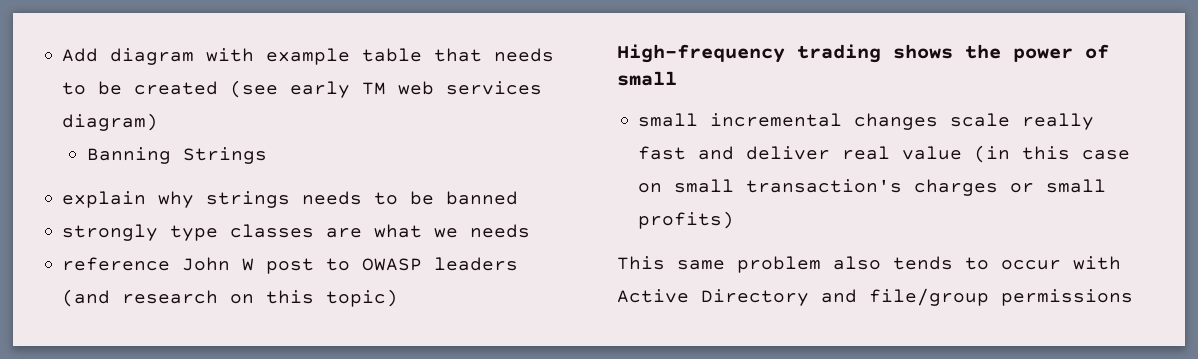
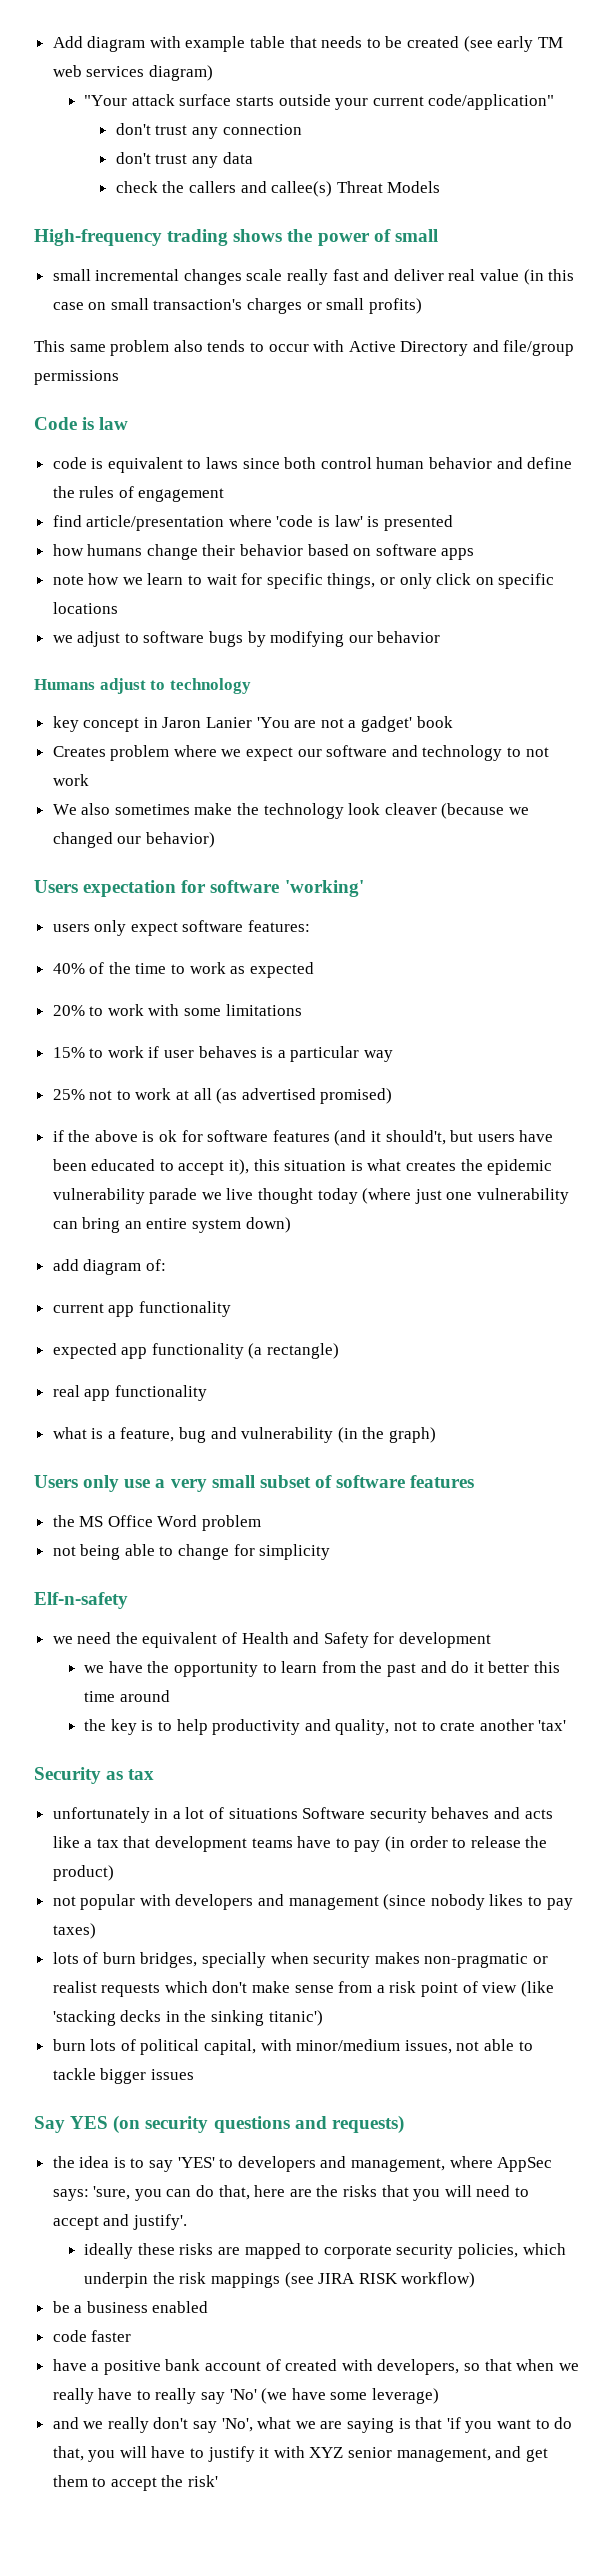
- Banning Strings
- explain why strings needs to be banned
- strongly type classes are what we needs
- reference John W post to OWASP leaders (and research on this topic)
+ "Your attack surface starts outside your current code/application"
+ don't trust any connection
+ don't trust any data
+ check the callers and callee(s) Threat Models
+ Code is law
+ code is equivalent to laws since both control human behavior and define the rules of engagement
+ find article/presentation where 'code is law' is presented
+ how humans change their behavior based on software apps
+ note how we learn to wait for specific things, or only click on specific locations
+ we adjust to software bugs by modifying our behavior
+ Humans adjust to technology
+ key concept in Jaron Lanier 'You are not a gadget' book
+ Creates problem where we expect our software and technology to not work
+ We also sometimes make the technology look cleaver (because we changed our behavior)
+ Users expectation for software 'working'
+ users only expect software features:
+ 40% of the time to work as expected
+ 20% to work with some limitations
+ 15% to work if user behaves is a particular way
+ 25% not to work at all (as advertised promised)
+ if the above is ok for software features (and it should't, but users have been educated to accept it), this situation is what creates the epidemic vulnerability parade we live thought today (where just one vulnerability can bring an entire system down)
+ add diagram of:
+ current app functionality
+ expected app functionality (a rectangle)
+ real app functionality
+ what is a feature, bug and vulnerability (in the graph)
+ Users only use a very small subset of software features
+ the MS Office Word problem
+ not being able to change for simplicity
+ Elf-n-safety
+ we need the equivalent of Health and Safety for development
+ we have the opportunity to learn from the past and do it better this time around
+ the key is to help productivity and quality, not to crate another 'tax'
+ Security as tax
+ unfortunately in a lot of situations Software security behaves and acts like a tax that development teams have to pay (in order to release the product)
+ not popular with developers and management (since nobody likes to pay taxes)
+ lots of burn bridges, specially when security makes non-pragmatic or realist requests which don't make sense from a risk point of view (like 'stacking decks in the sinking titanic')
+ burn lots of political capital, with minor/medium issues, not able to tackle bigger issues
+ Say YES (on security questions and requests)
+ the idea is to say 'YES' to developers and management, where AppSec says: 'sure, you can do that, here are the risks that you will need to accept and justify'.
+ ideally these risks are mapped to corporate security policies, which underpin the risk mappings (see JIRA RISK workflow)
+ be a business enabled
+ code faster
+ have a positive bank account of created with developers, so that when we really have to really say 'No' (we have some leverage)
+ and we really don't say 'No', what we are saying is that 'if you want to do that, you will have to justify it with XYZ senior management, and get them to accept the risk'

